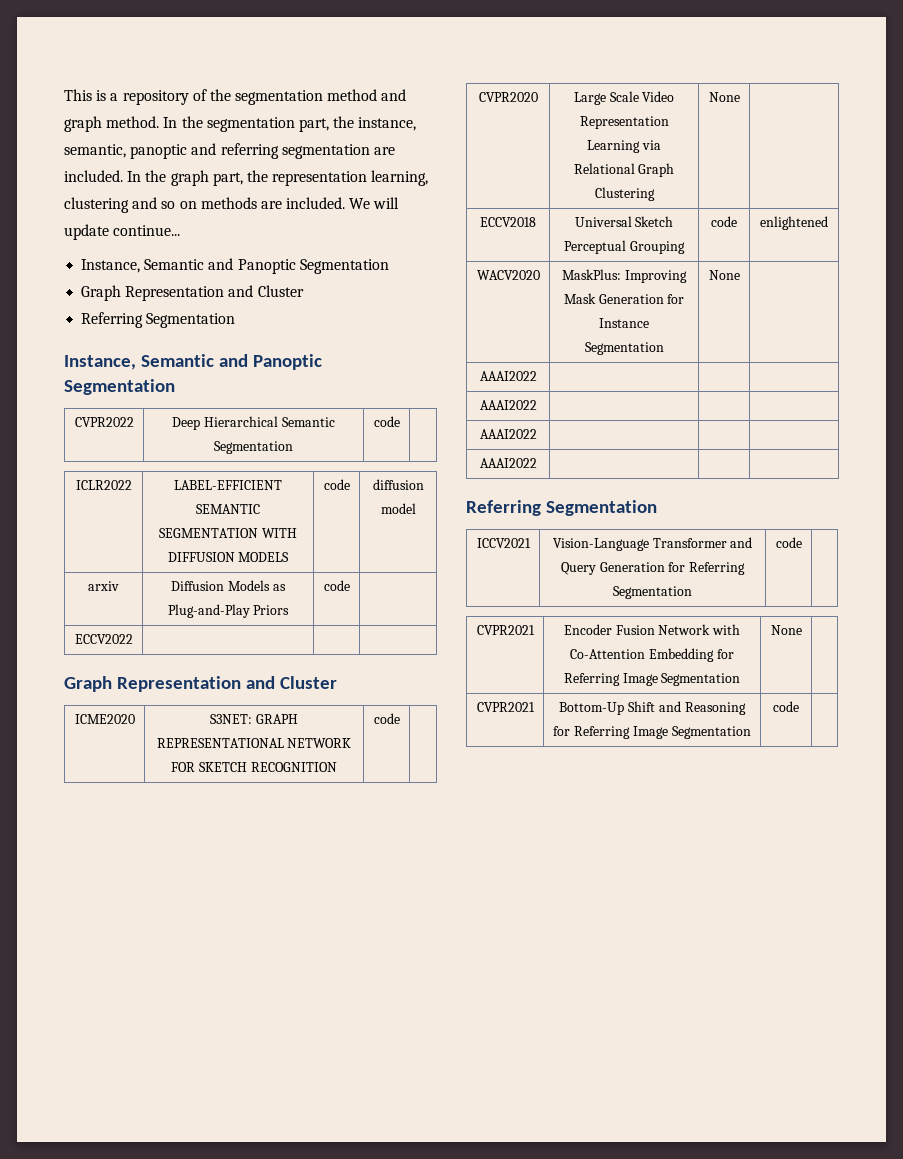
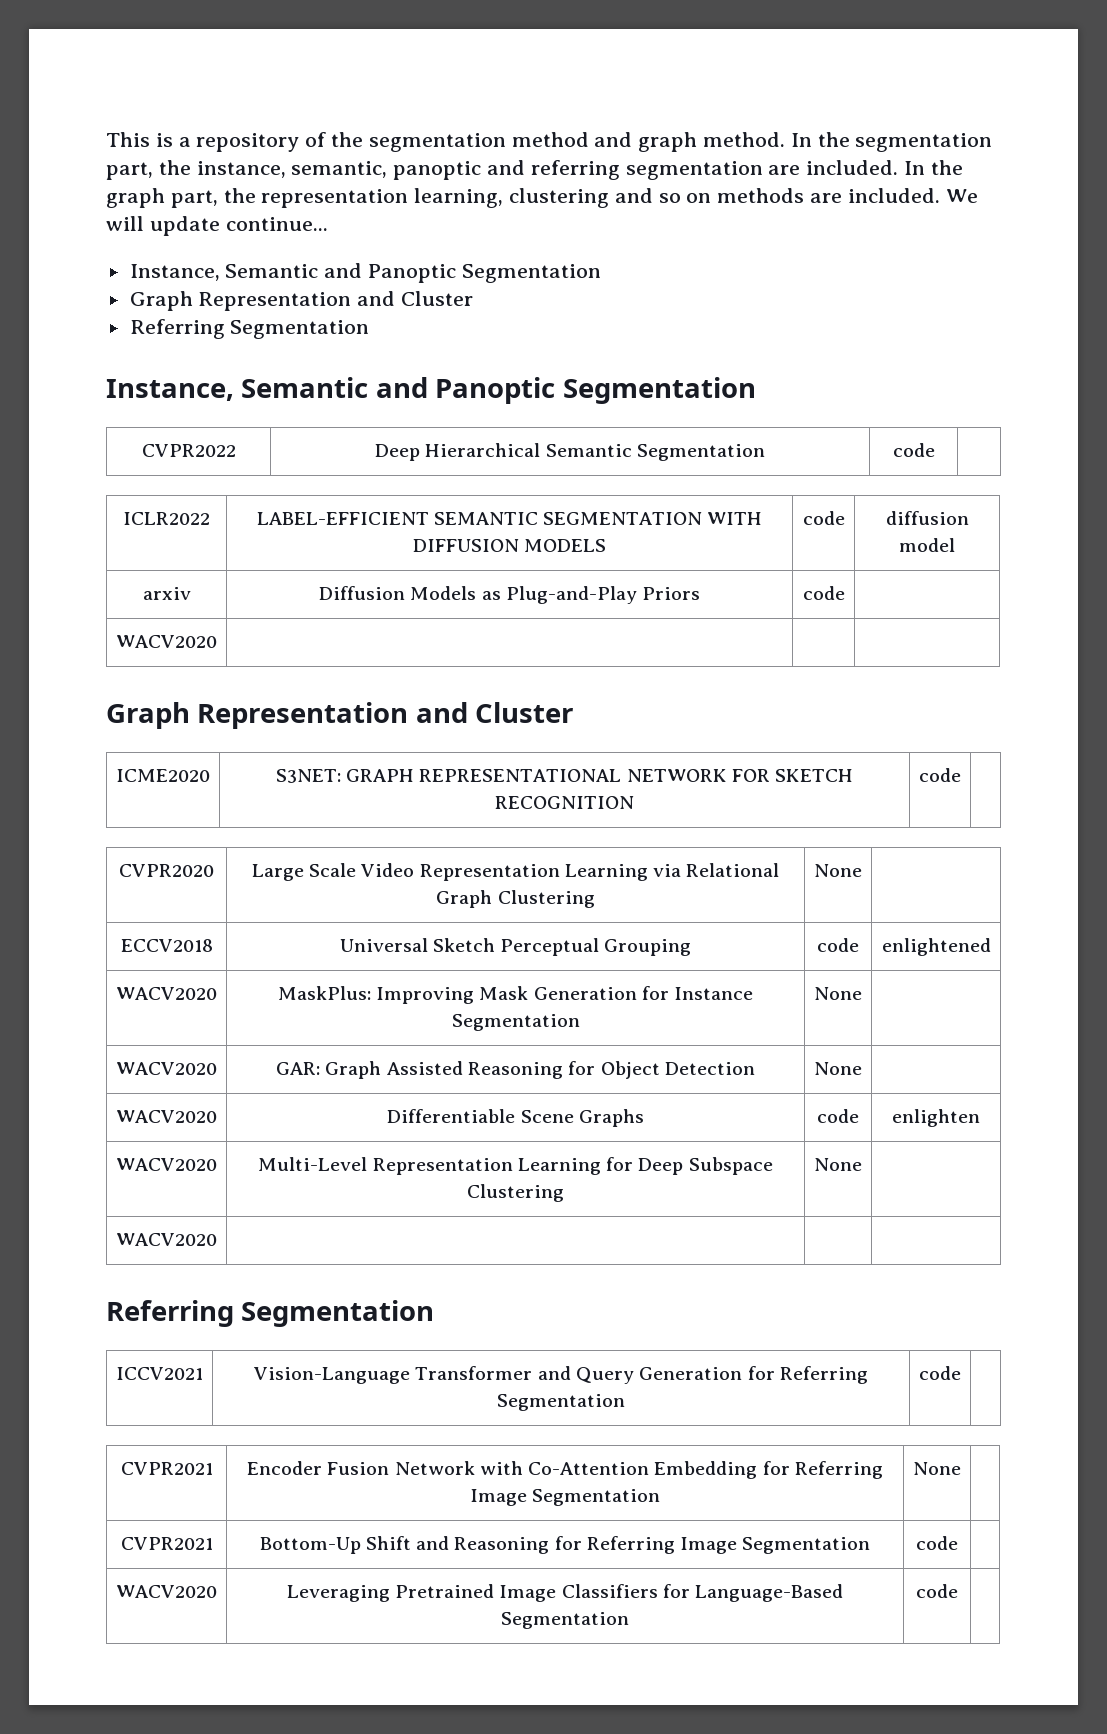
  arxiv | Diffusion Models as Plug-and-Play Priors | code |
- ECCV2022 | | |
+ WACV2020 | | |
  WACV2020 | MaskPlus: Improving Mask Generation for Instance Segmentation | None |
- AAAI2022 | | |
- AAAI2022 | | |
- AAAI2022 | | |
- AAAI2022 | | |
+ WACV2020 | GAR: Graph Assisted Reasoning for Object Detection | None |
+ WACV2020 | Differentiable Scene Graphs | code | enlighten
+ WACV2020 | Multi-Level Representation Learning for Deep Subspace Clustering | None |
+ WACV2020 | | |
+ WACV2020 | Leveraging Pretrained Image Classifiers for Language-Based Segmentation | code |

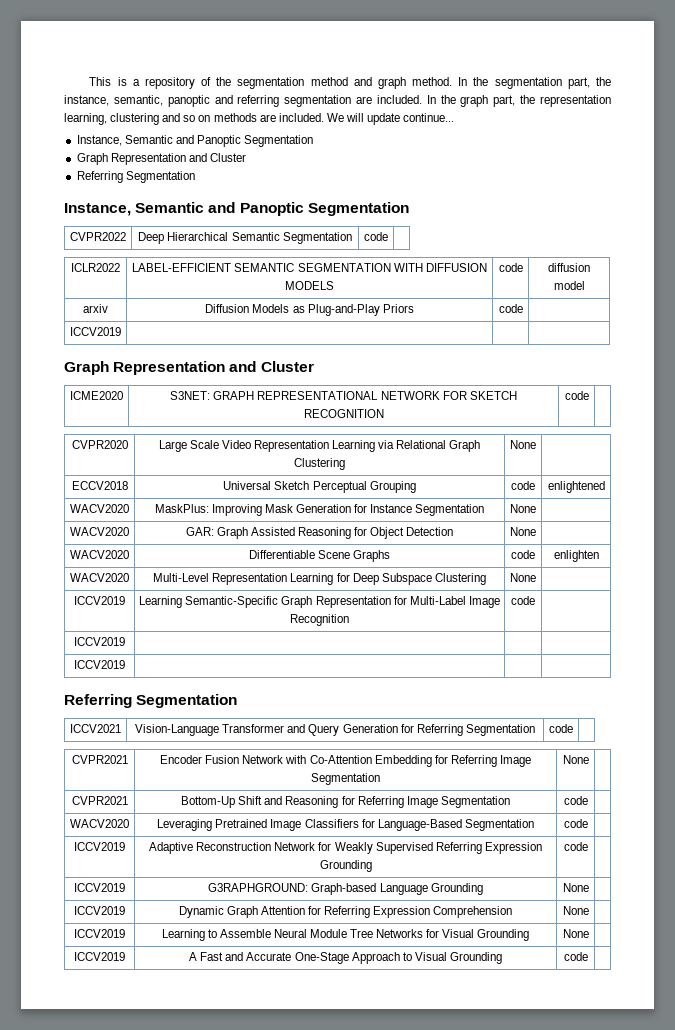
  arxiv | Diffusion Models as Plug-and-Play Priors | code |
- WACV2020 | | |
+ ICCV2019 | | |
  WACV2020 | Multi-Level Representation Learning for Deep Subspace Clustering | None |
- WACV2020 | | |
+ ICCV2019 | Learning Semantic-Specific Graph Representation for Multi-Label Image Recognition | code |
+ ICCV2019 | | |
+ ICCV2019 | | |
+ ICCV2019 | Adaptive Reconstruction Network for Weakly Supervised Referring Expression Grounding | code |
+ ICCV2019 | G3RAPHGROUND: Graph-based Language Grounding | None |
+ ICCV2019 | Dynamic Graph Attention for Referring Expression Comprehension | None |
+ ICCV2019 | Learning to Assemble Neural Module Tree Networks for Visual Grounding | None |
+ ICCV2019 | A Fast and Accurate One-Stage Approach to Visual Grounding | code |

